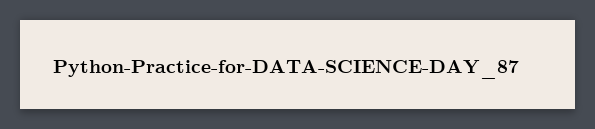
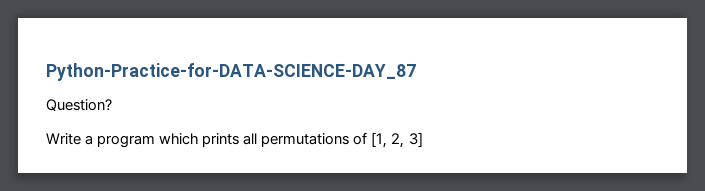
+ Question?
+ Write a program which prints all permutations of [1, 2, 3]

